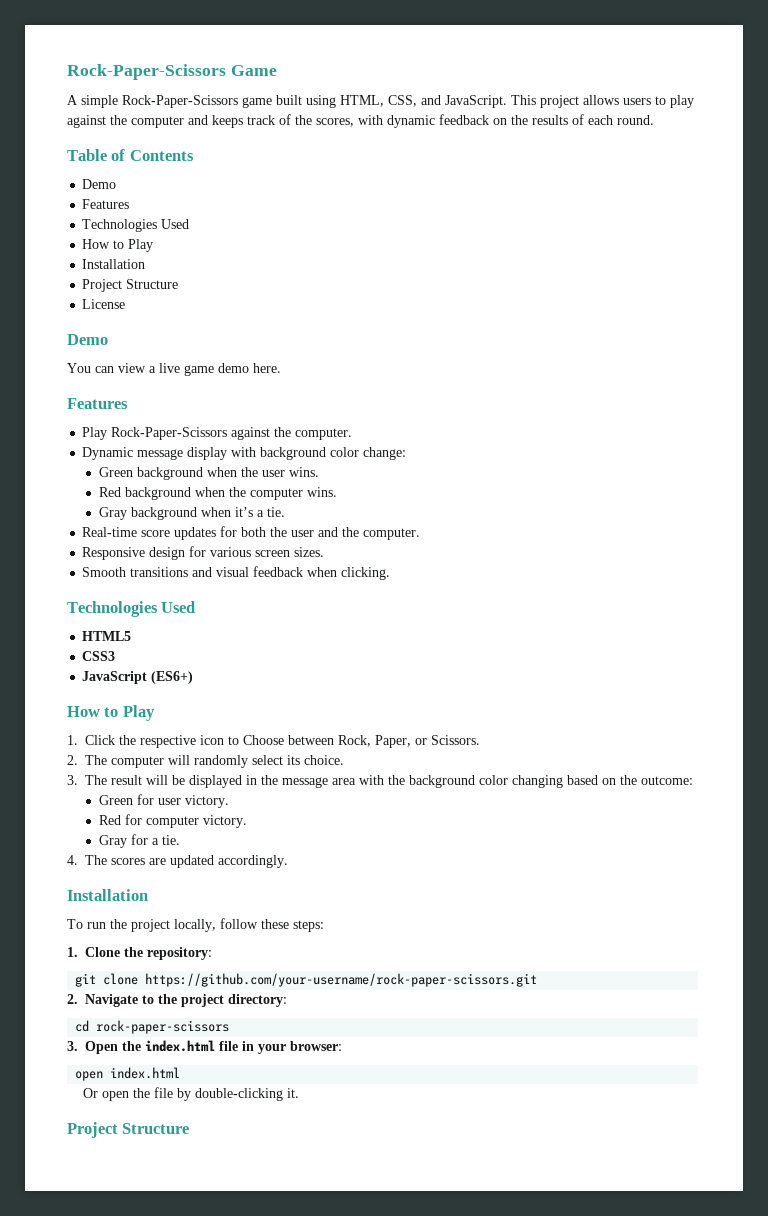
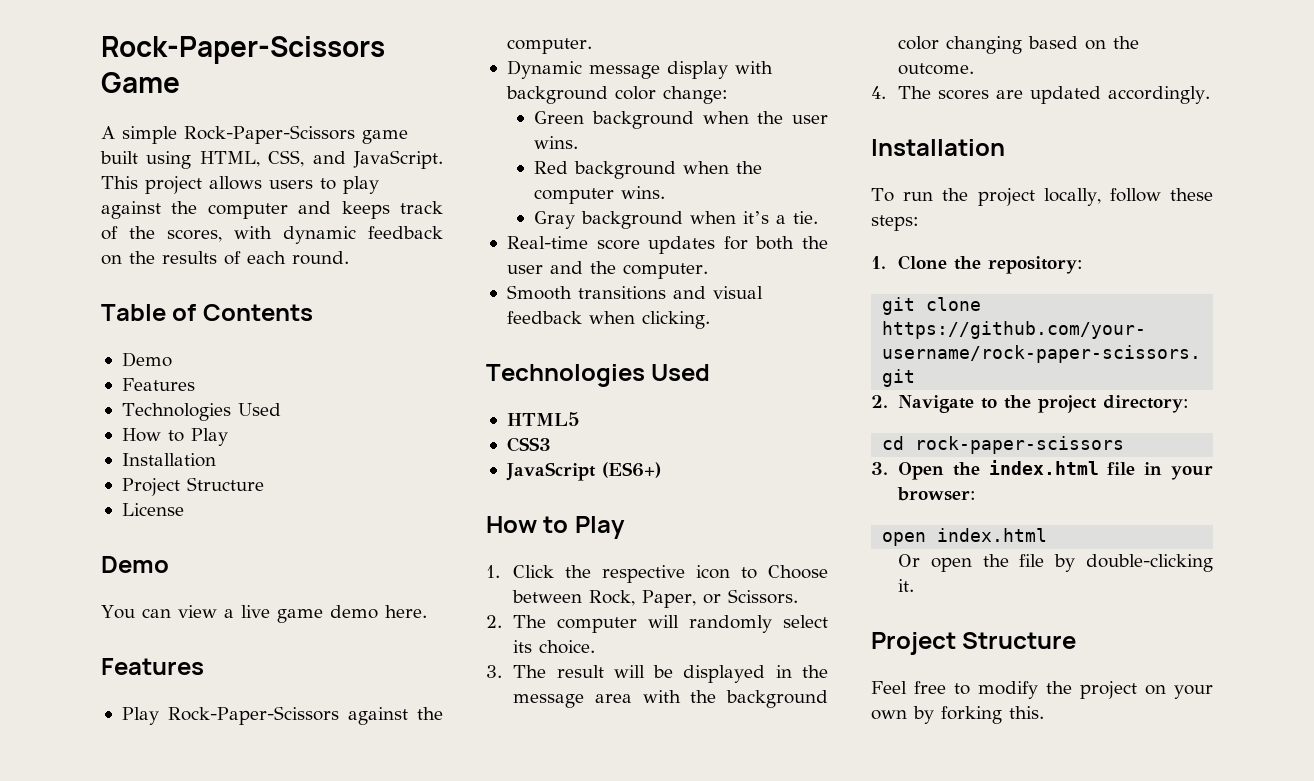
- Responsive design for various screen sizes.
- 3. The result will be displayed in the message area with the background color changing based on the outcome:
- Green for user victory.
- Red for computer victory.
- Gray for a tie.
+ 3. The result will be displayed in the message area with the background color changing based on the outcome.
+ Feel free to modify the project on your own by forking this.

